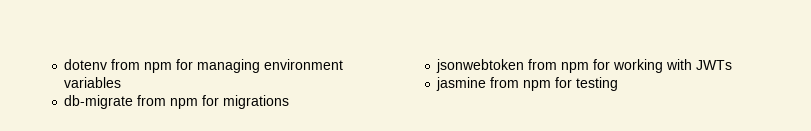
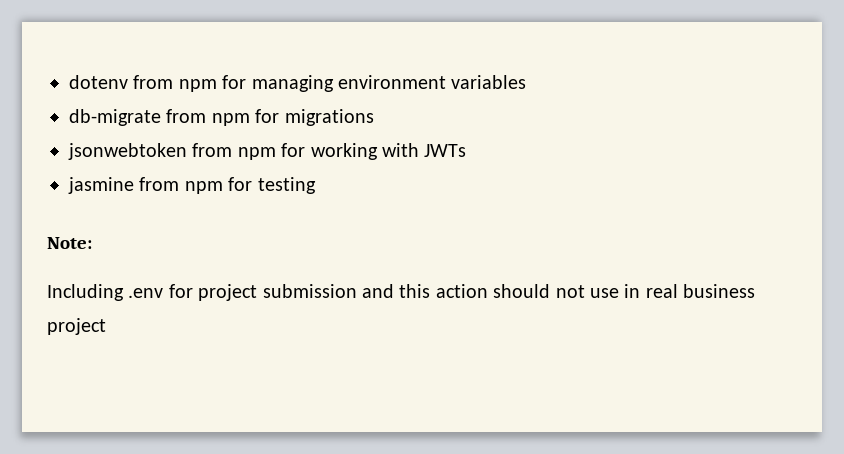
+ Note:
+ Including .env for project submission and this action should not use in real business project

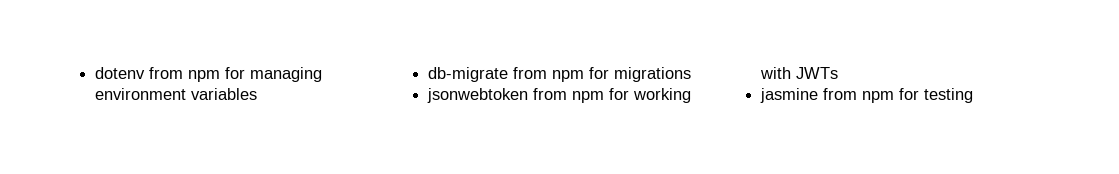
- Note:
- Including .env for project submission and this action should not use in real business project

